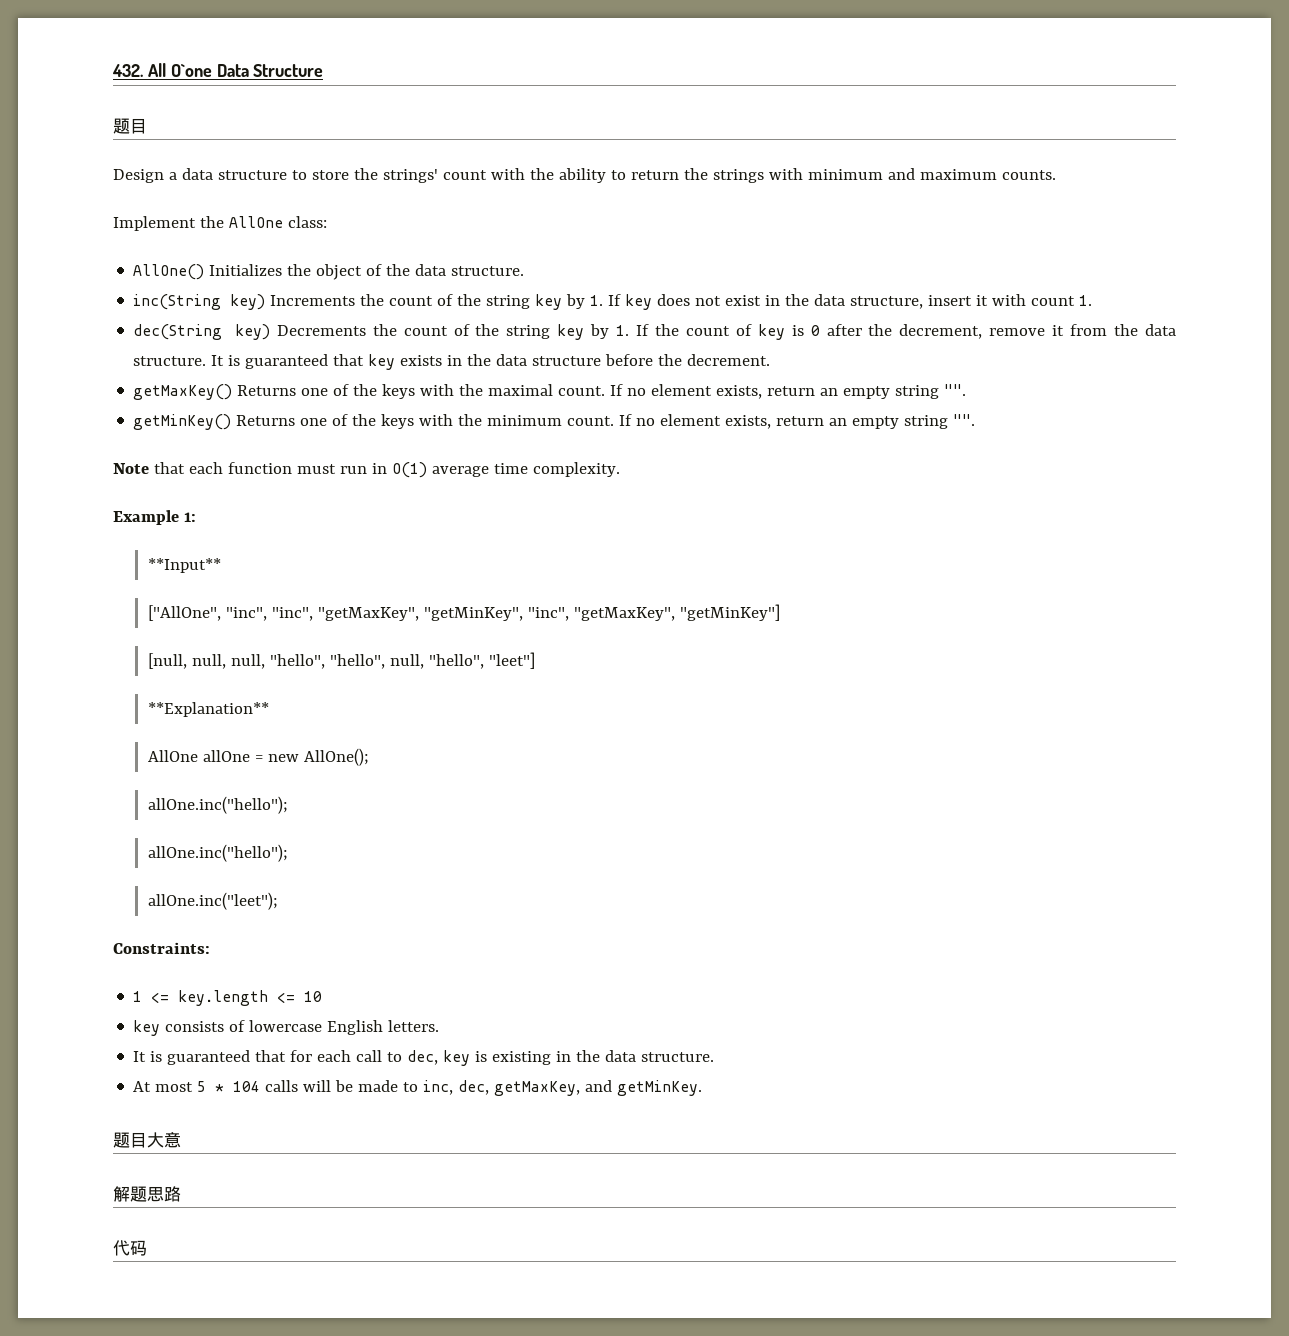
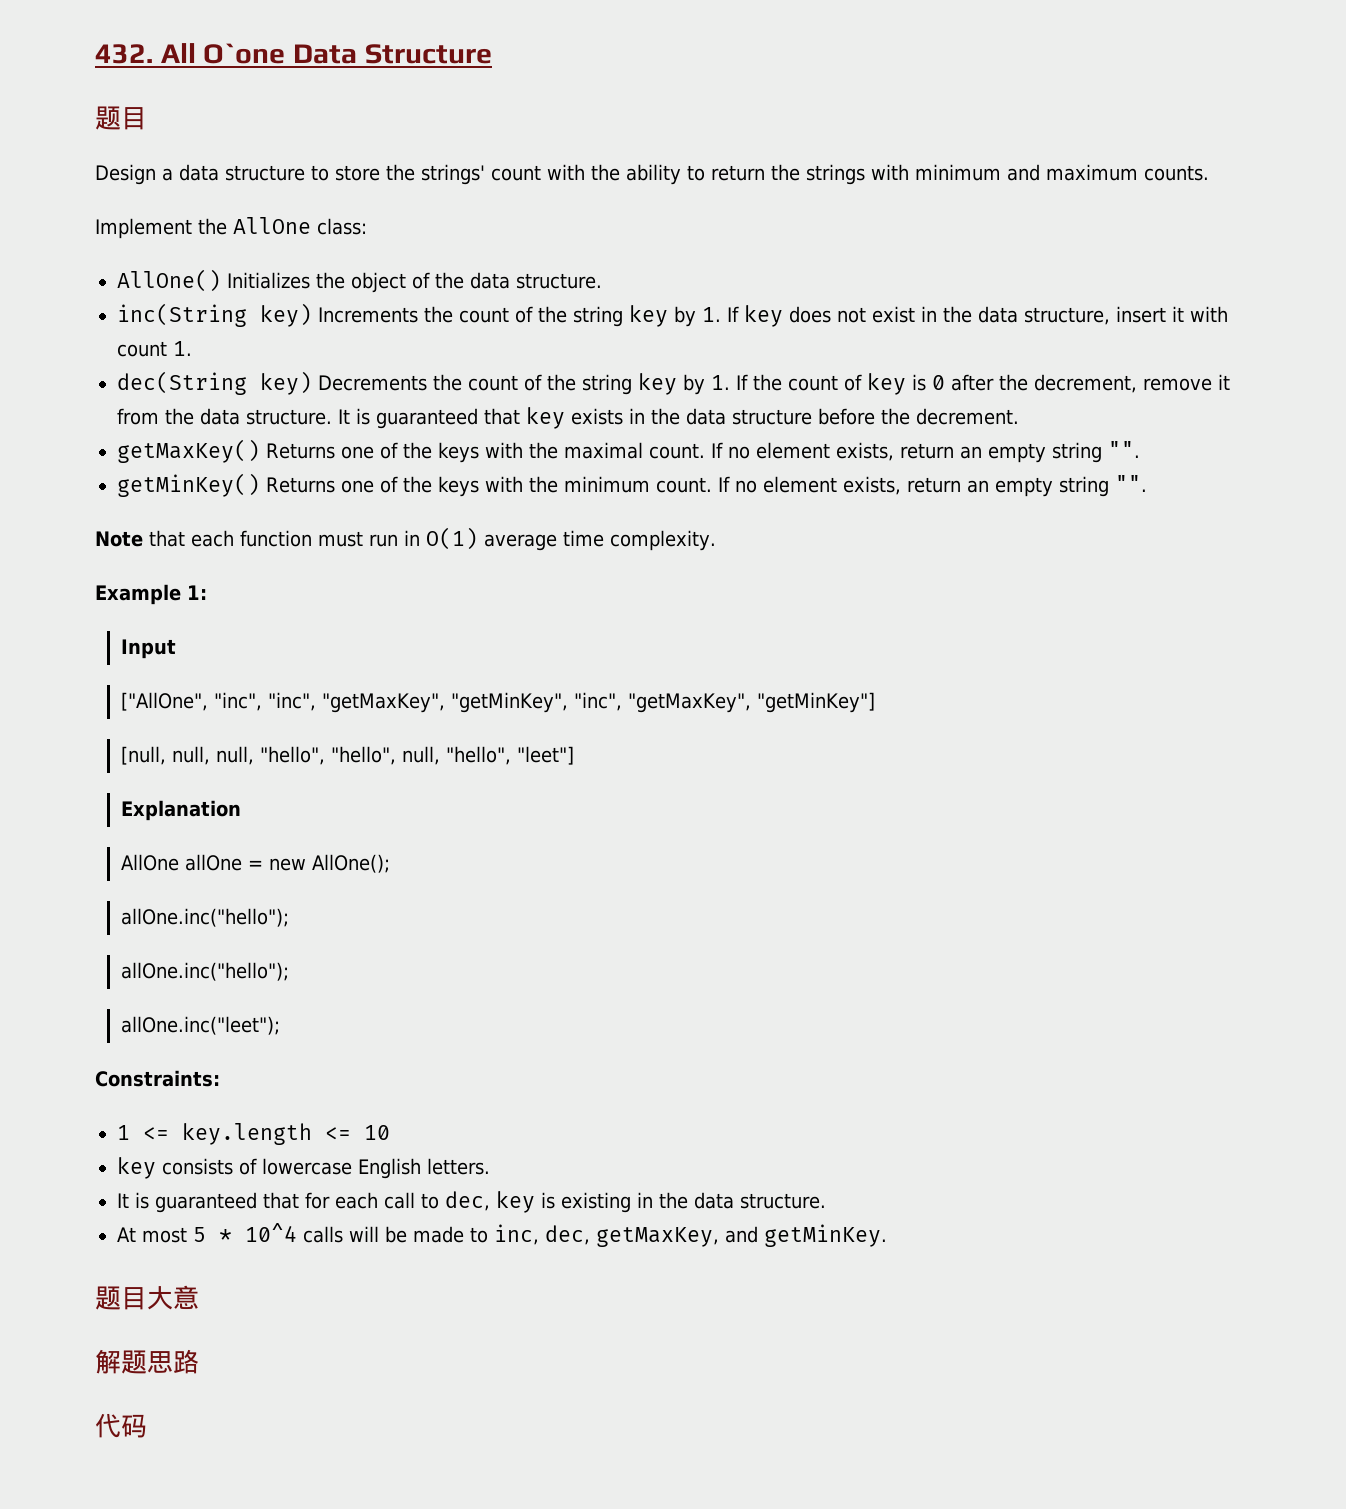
- **Input**
+ Input
- **Explanation**
+ Explanation
- At most 5 * 104 calls will be made to inc, dec, getMaxKey, and getMinKey.
+ At most 5 * 10^4 calls will be made to inc, dec, getMaxKey, and getMinKey.

